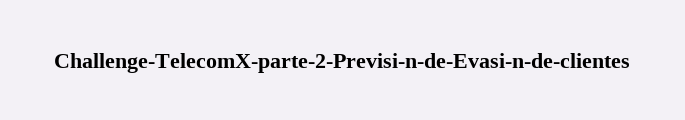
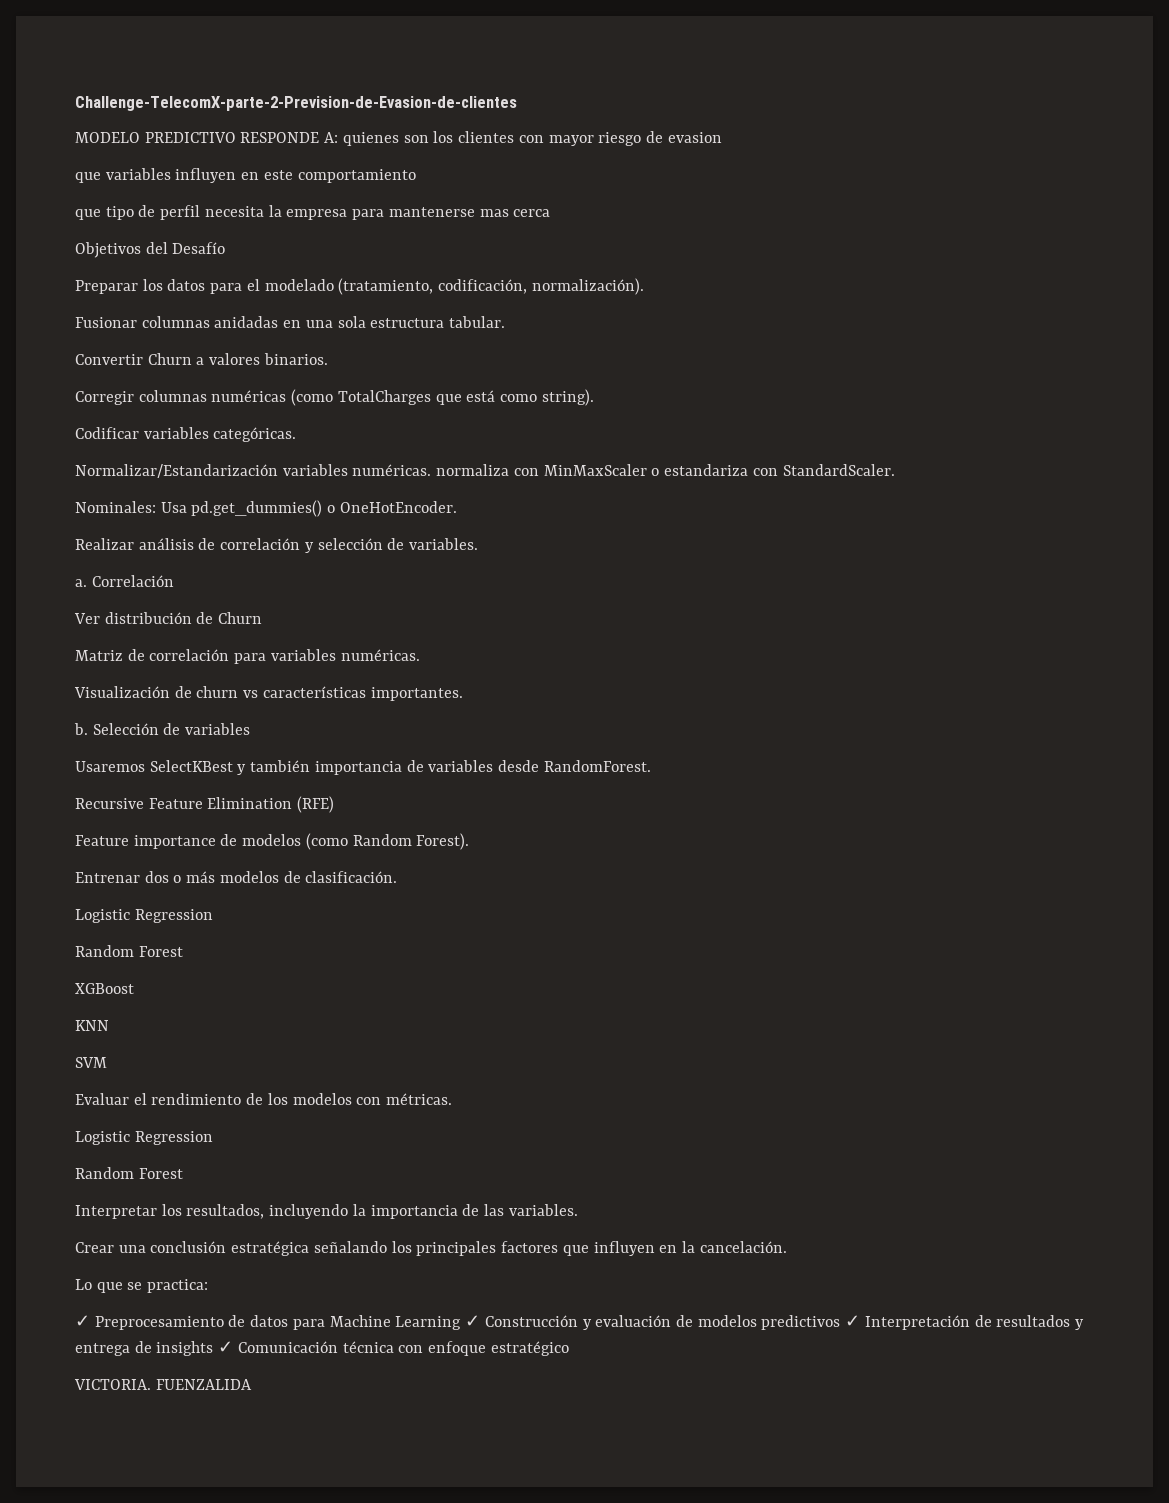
- Challenge-TelecomX-parte-2-Previsi-n-de-Evasi-n-de-clientes
+ Challenge-TelecomX-parte-2-Prevision-de-Evasion-de-clientes
+ MODELO PREDICTIVO RESPONDE A: quienes son los clientes con mayor riesgo de evasion
+ que variables influyen en este comportamiento
+ que tipo de perfil necesita la empresa para mantenerse mas cerca
+ Objetivos del Desafío
+ Preparar los datos para el modelado (tratamiento, codificación, normalización).
+ Fusionar columnas anidadas en una sola estructura tabular.
+ Convertir Churn a valores binarios.
+ Corregir columnas numéricas (como TotalCharges que está como string).
+ Codificar variables categóricas.
+ Normalizar/Estandarización variables numéricas. normaliza con MinMaxScaler o estandariza con StandardScaler.
+ Nominales: Usa pd.get_dummies() o OneHotEncoder.
+ Realizar análisis de correlación y selección de variables.
+ a. Correlación
+ Ver distribución de Churn
+ Matriz de correlación para variables numéricas.
+ Visualización de churn vs características importantes.
+ b. Selección de variables
+ Usaremos SelectKBest y también importancia de variables desde RandomForest.
+ Recursive Feature Elimination (RFE)
+ Feature importance de modelos (como Random Forest).
+ Entrenar dos o más modelos de clasificación.
+ Logistic Regression
+ Random Forest
+ XGBoost
+ KNN
+ SVM
+ Evaluar el rendimiento de los modelos con métricas.
+ Logistic Regression
+ Random Forest
+ Interpretar los resultados, incluyendo la importancia de las variables.
+ Crear una conclusión estratégica señalando los principales factores que influyen en la cancelación.
+ Lo que se practica:
+ ✓ Preprocesamiento de datos para Machine Learning ✓ Construcción y evaluación de modelos predictivos ✓ Interpretación de resultados y entrega de insights ✓ Comunicación técnica con enfoque estratégico
+ VICTORIA. FUENZALIDA

